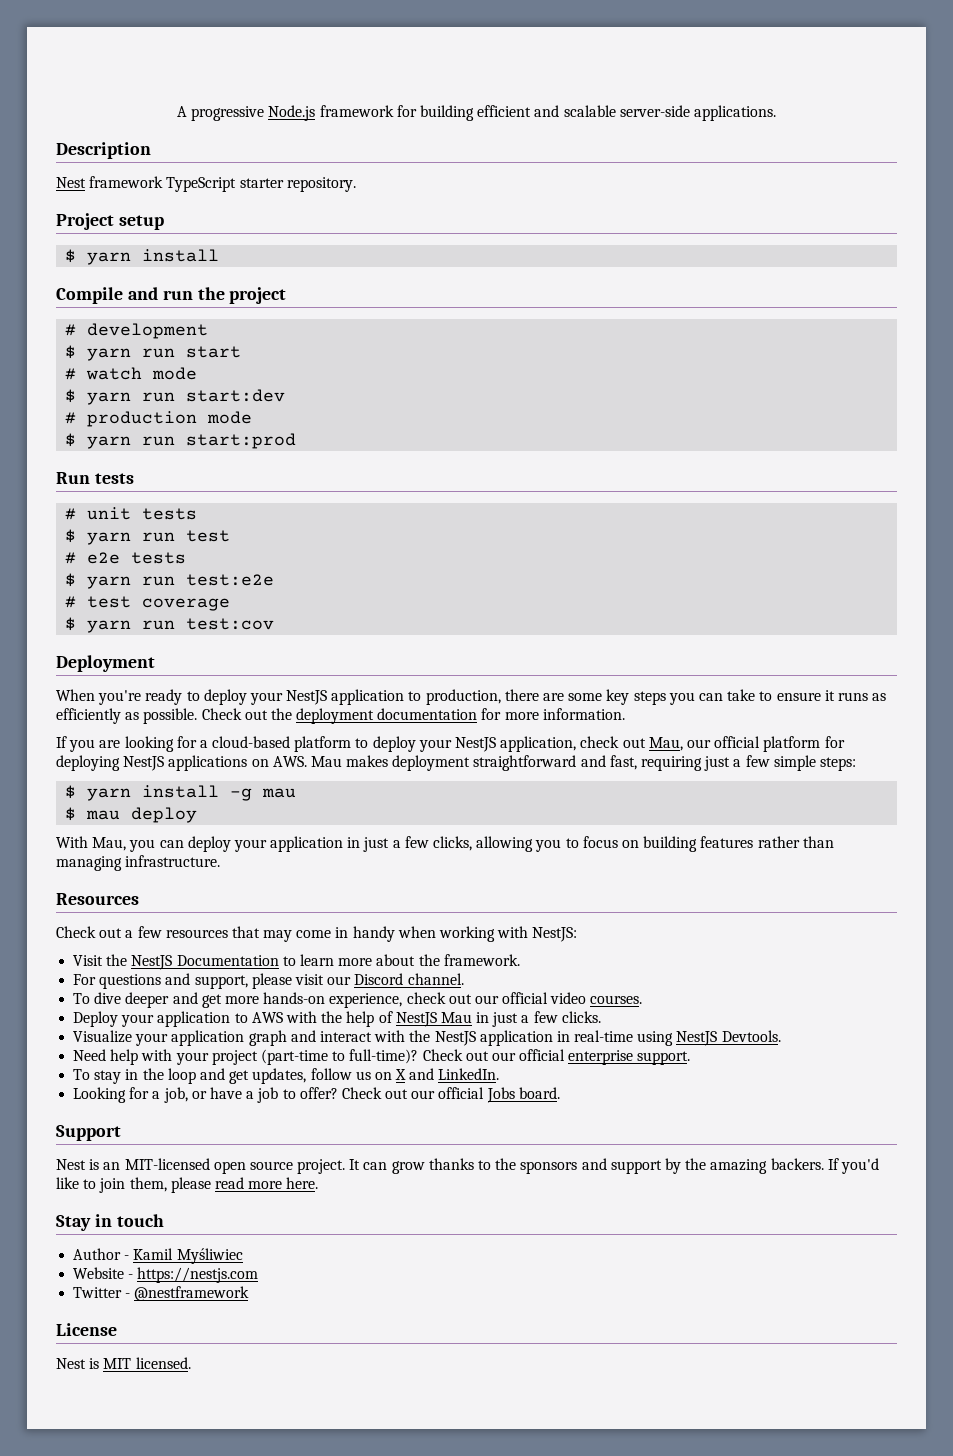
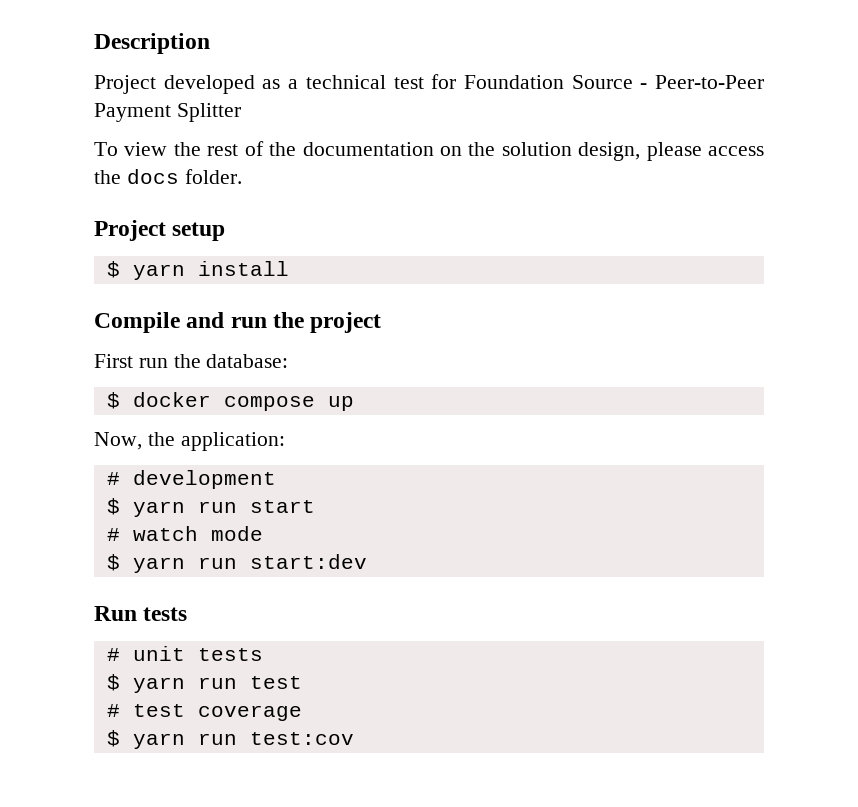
- A progressive Node.js framework for building efficient and scalable server-side applications.
  Description
- Nest framework TypeScript starter repository.
+ Project developed as a technical test for Foundation Source - Peer-to-Peer Payment Splitter
+ To view the rest of the documentation on the solution design, please access the docs folder.
+ First run the database:
+ $ docker compose up
+ Now, the application:
- # production mode
- $ yarn run start:prod
- # e2e tests
- $ yarn run test:e2e
- Deployment
- When you're ready to deploy your NestJS application to production, there are some key steps you can take to ensure it runs as efficiently as possible. Check out the deployment documentation for more information.
- If you are looking for a cloud-based platform to deploy your NestJS application, check out Mau, our official platform for deploying NestJS applications on AWS. Mau makes deployment straightforward and fast, requiring just a few simple steps:
- $ yarn install -g mau
- $ mau deploy
- With Mau, you can deploy your application in just a few clicks, allowing you to focus on building features rather than managing infrastructure.
- Resources
- Check out a few resources that may come in handy when working with NestJS:
- Visit the NestJS Documentation to learn more about the framework.
- For questions and support, please visit our Discord channel.
- To dive deeper and get more hands-on experience, check out our official video courses.
- Deploy your application to AWS with the help of NestJS Mau in just a few clicks.
- Visualize your application graph and interact with the NestJS application in real-time using NestJS Devtools.
- Need help with your project (part-time to full-time)? Check out our official enterprise support.
- To stay in the loop and get updates, follow us on X and LinkedIn.
- Looking for a job, or have a job to offer? Check out our official Jobs board.
- Support
- Nest is an MIT-licensed open source project. It can grow thanks to the sponsors and support by the amazing backers. If you'd like to join them, please read more here.
- Stay in touch
- Author - Kamil Myśliwiec
- Website - https://nestjs.com
- Twitter - @nestframework
- License
- Nest is MIT licensed.

